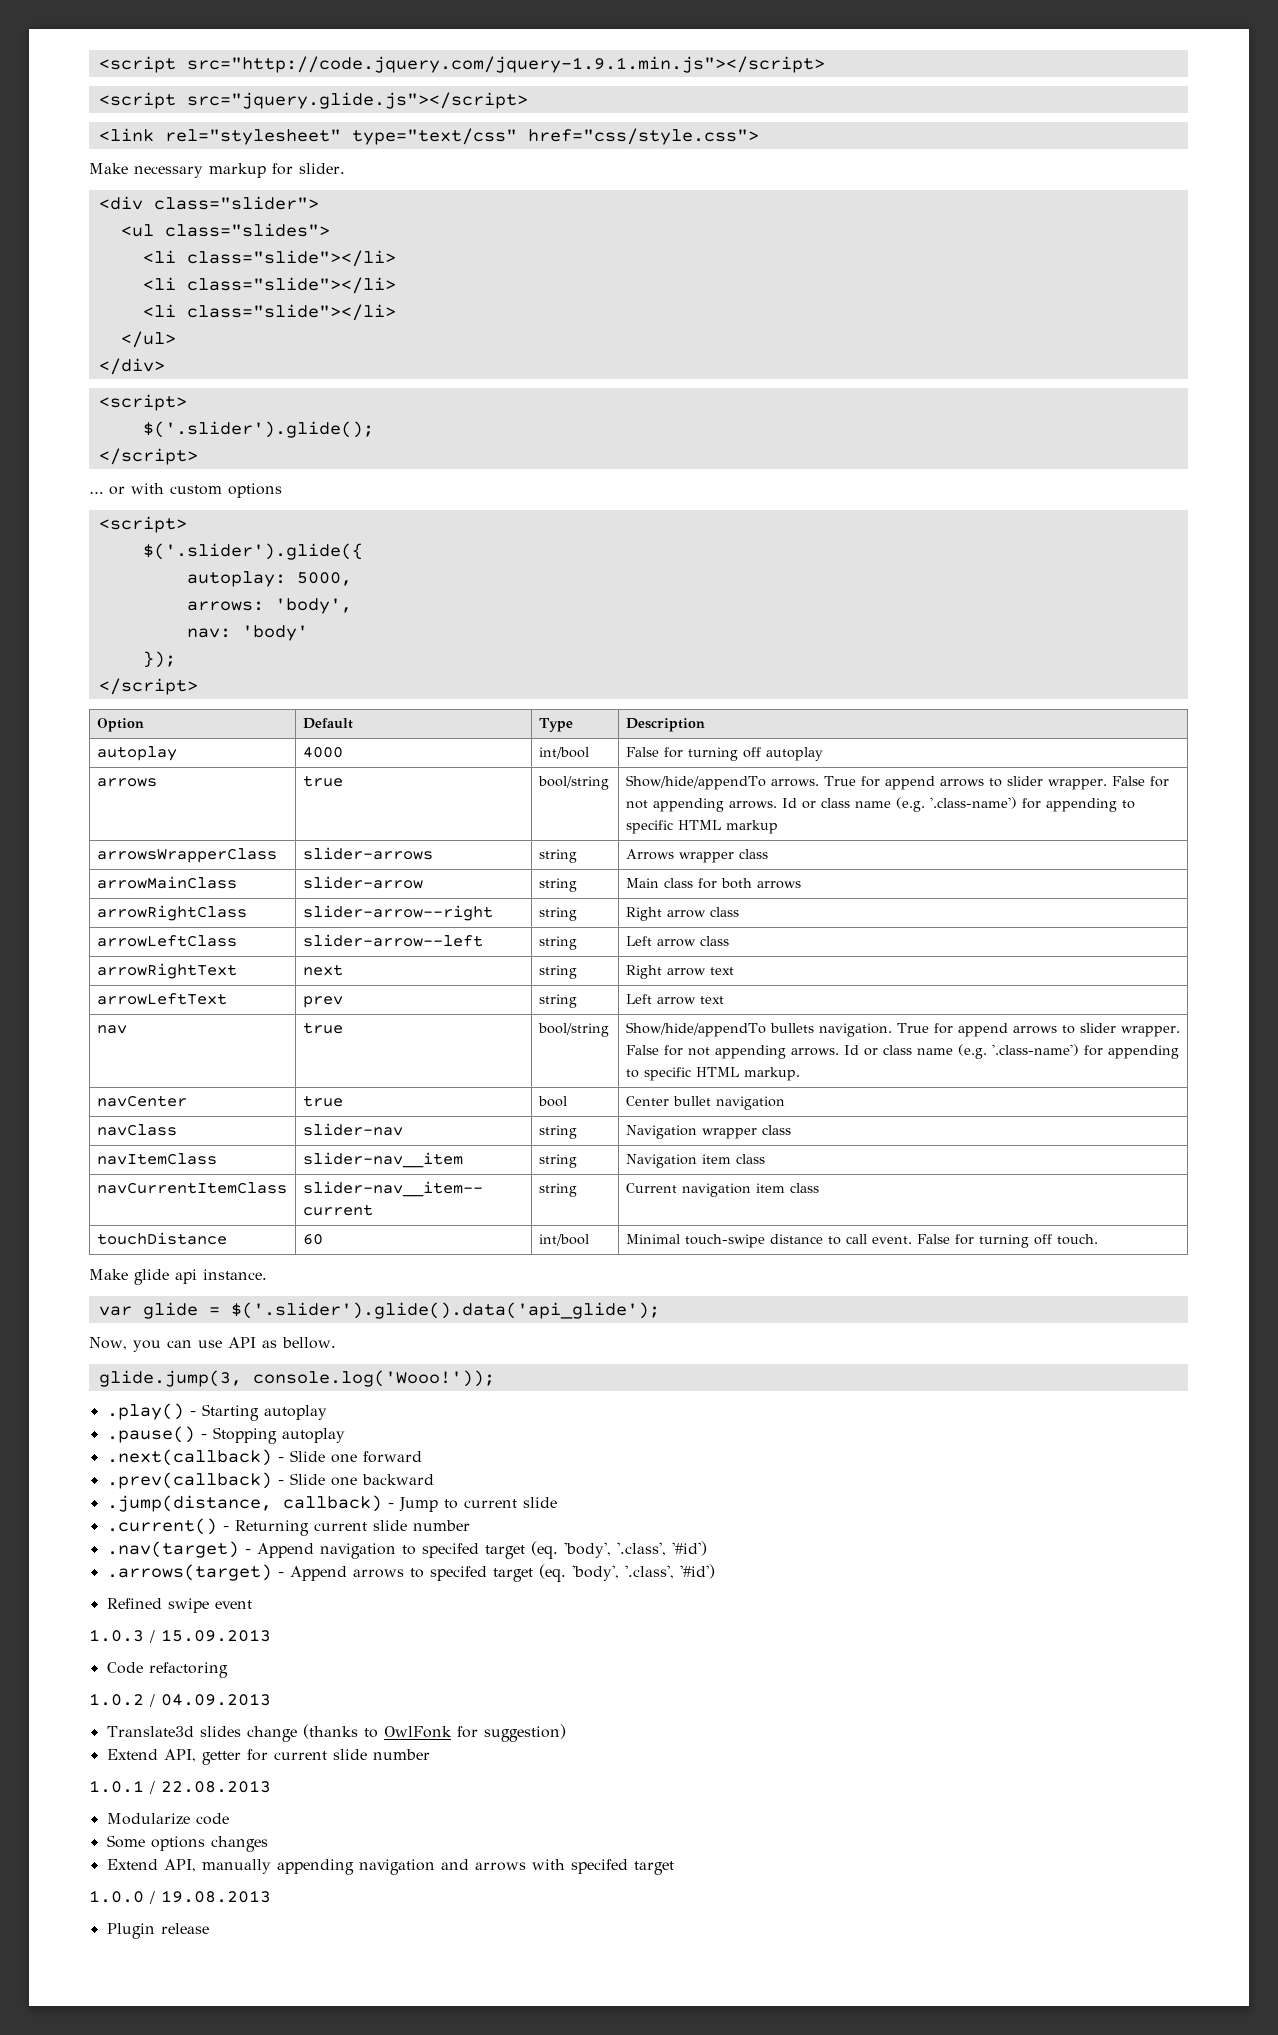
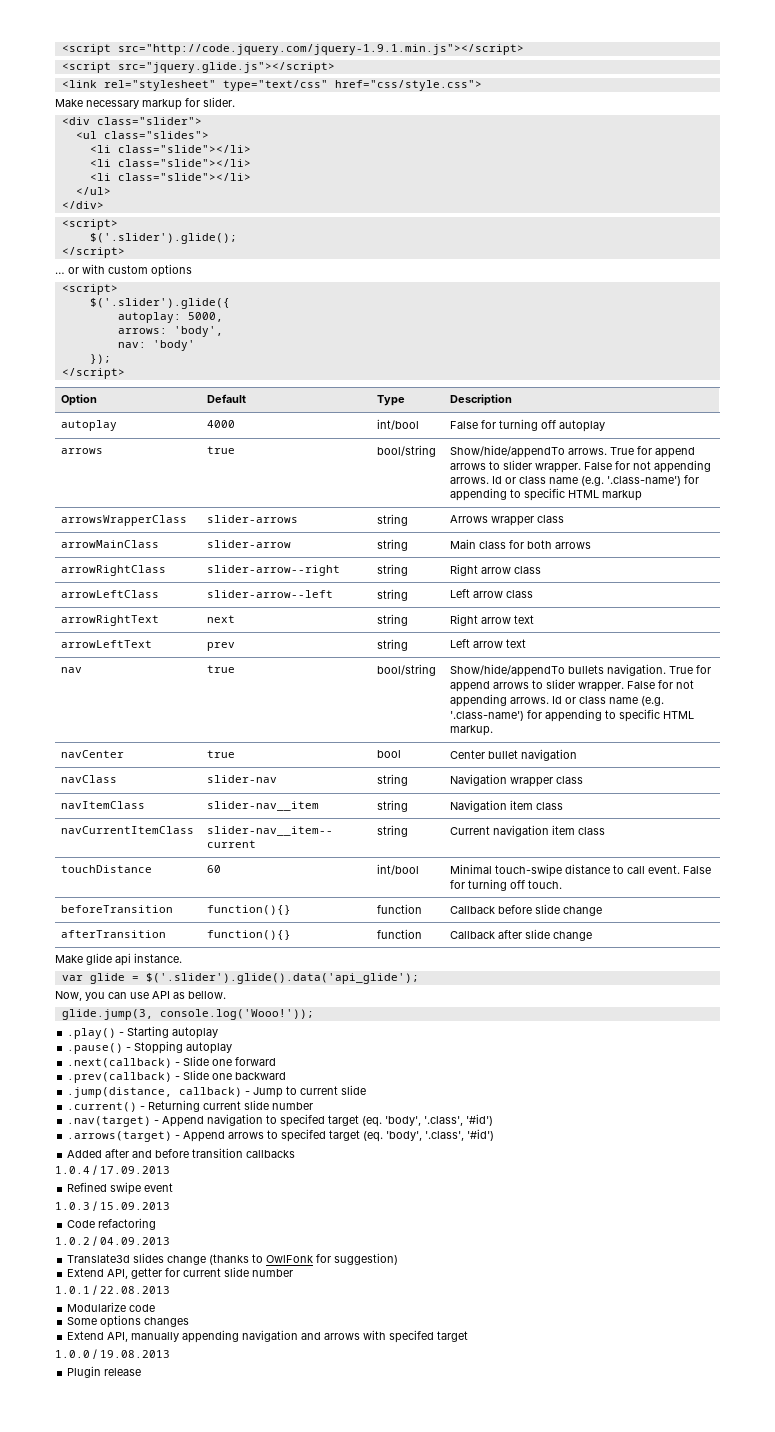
+ beforeTransition | function(){} | function | Callback before slide change
+ afterTransition | function(){} | function | Callback after slide change
+ Added after and before transition callbacks
+ 1.0.4 / 17.09.2013

